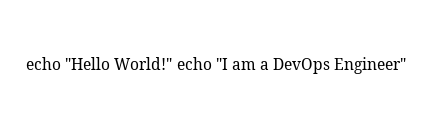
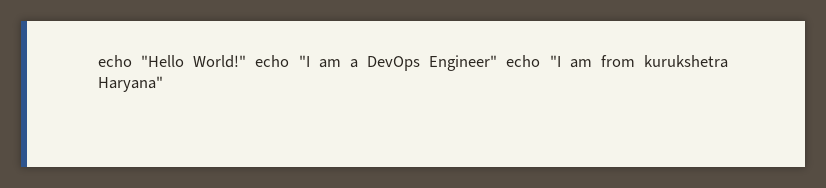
- echo "Hello World!" echo "I am a DevOps Engineer"
+ echo "Hello World!" echo "I am a DevOps Engineer" echo "I am from kurukshetra Haryana"

